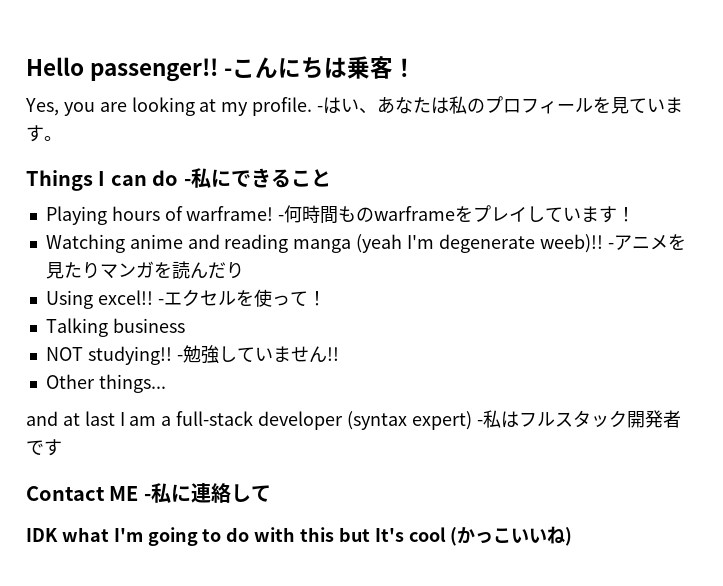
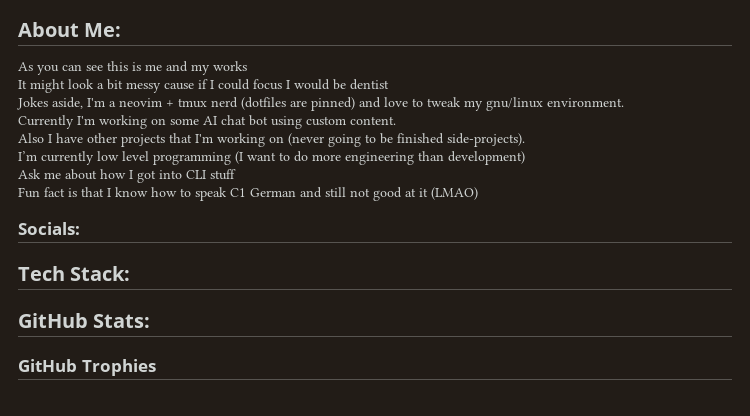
- Hello passenger!! -こんにちは乗客！
- Yes, you are looking at my profile. -はい、あなたは私のプロフィールを見ています。
- Things I can do -私にできること
- Playing hours of warframe! -何時間ものwarframeをプレイしています！
- Watching anime and reading manga (yeah I'm degenerate weeb)!! -アニメを見たりマンガを読んだり
- Using excel!! -エクセルを使って！
- Talking business
- NOT studying!! -勉強していません!!
- Other things...
- and at last I am a full-stack developer (syntax expert) -私はフルスタック開発者です
- Contact ME -私に連絡して
- IDK what I'm going to do with this but It's cool (かっこいいね)
+ About Me:
+ As you can see this is me and my works
+ It might look a bit messy cause if I could focus I would be dentist
+ Jokes aside, I'm a neovim + tmux nerd (dotfiles are pinned) and love to tweak my gnu/linux environment.
+ Currently I'm working on some AI chat bot using custom content.
+ Also I have other projects that I'm working on (never going to be finished side-projects).
+ I’m currently low level programming (I want to do more engineering than development)
+ Ask me about how I got into CLI stuff
+ Fun fact is that I know how to speak C1 German and still not good at it (LMAO)
+ Socials:
+ Tech Stack:
+ GitHub Stats:
+ GitHub Trophies

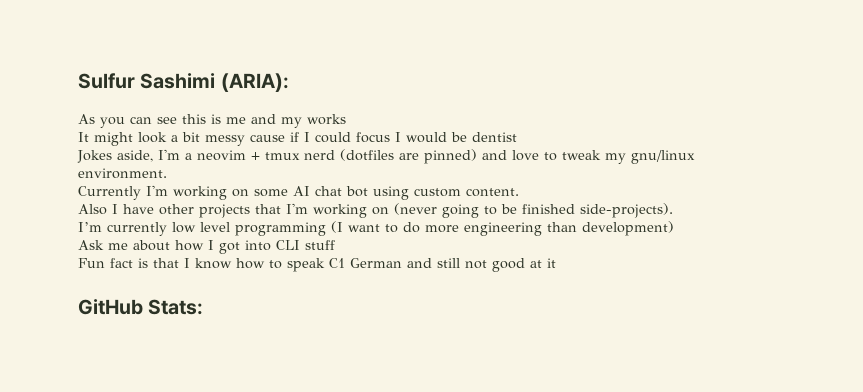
- About Me:
+ Sulfur Sashimi (ARIA):
- Fun fact is that I know how to speak C1 German and still not good at it (LMAO)
- Socials:
- Tech Stack:
+ Fun fact is that I know how to speak C1 German and still not good at it
- GitHub Trophies

